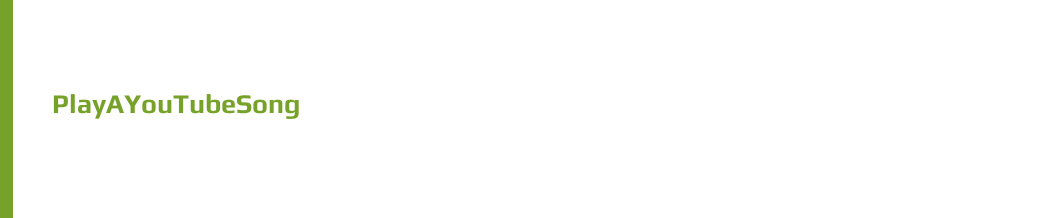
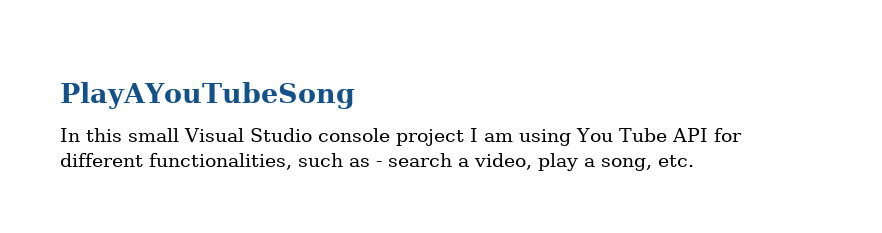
+ In this small Visual Studio console project I am using You Tube API for different functionalities, such as - search a video, play a song, etc.

